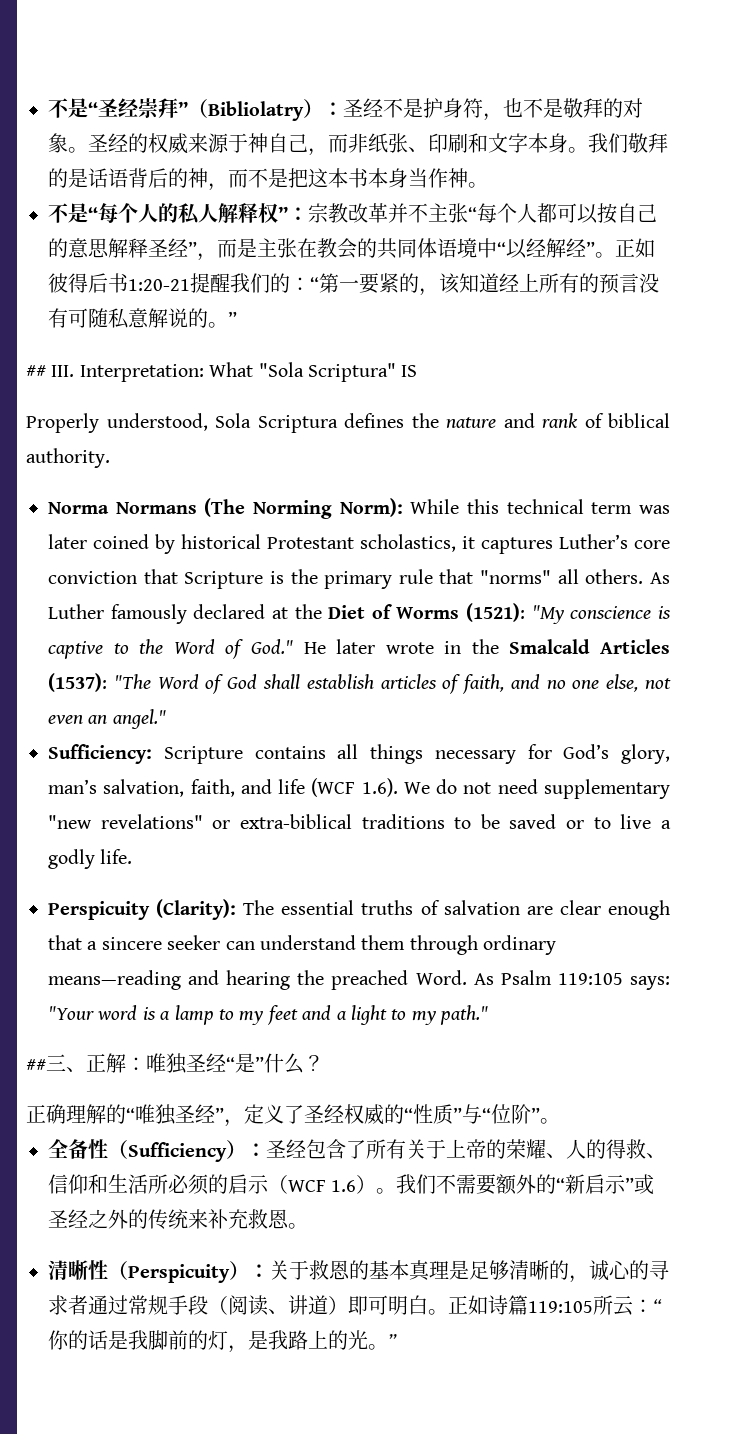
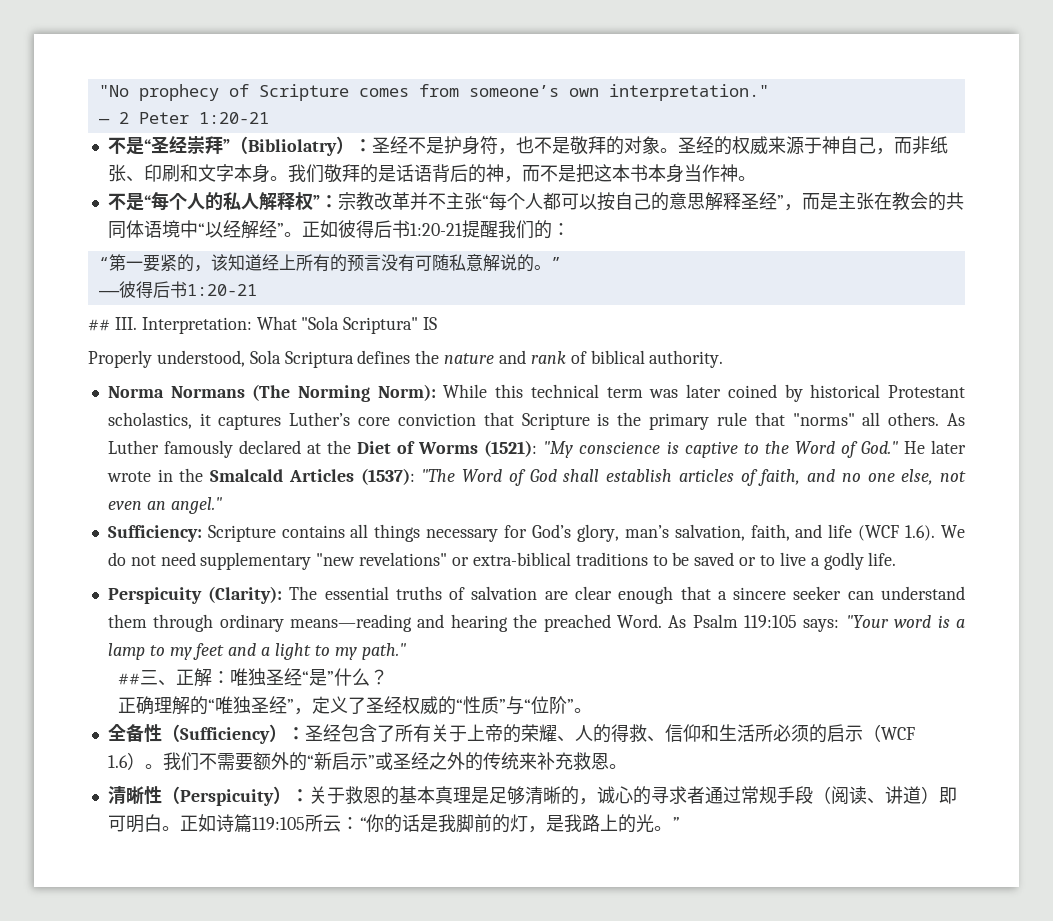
+ "No prophecy of Scripture comes from someone’s own interpretation."
+ — 2 Peter 1:20-21
- 正如彼得后书1:20-21提醒我们的：“第一要紧的，该知道经上所有的预言没有可随私意解说的。”
+ 正如彼得后书1:20-21提醒我们的：
+ “第一要紧的，该知道经上所有的预言没有可随私意解说的。”
+ ——彼得后书1:20-21

